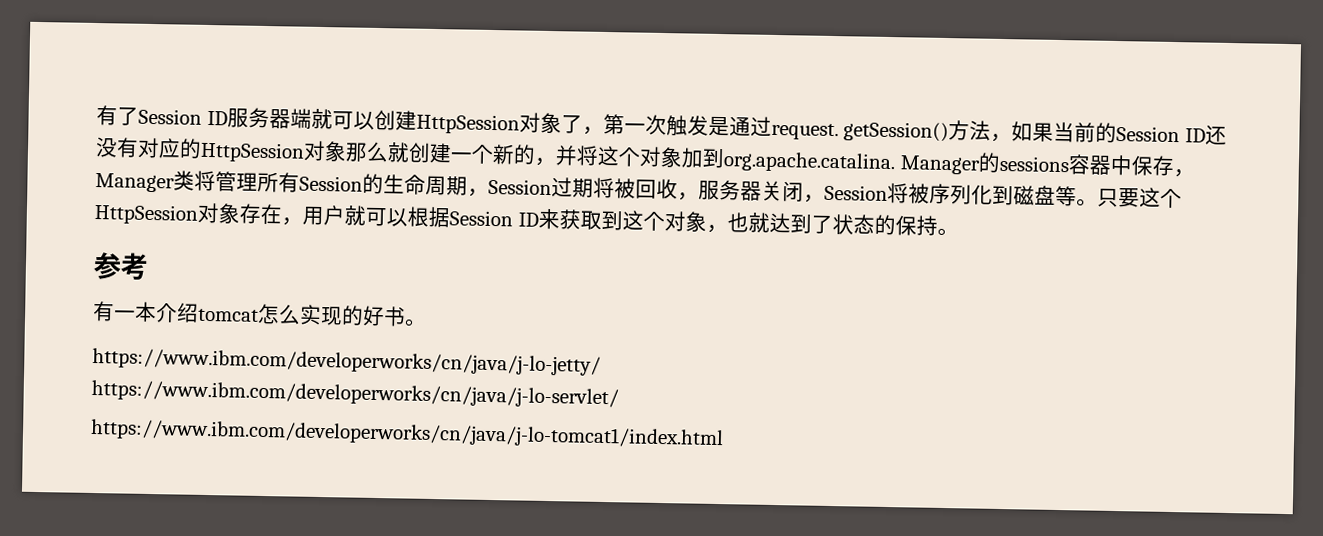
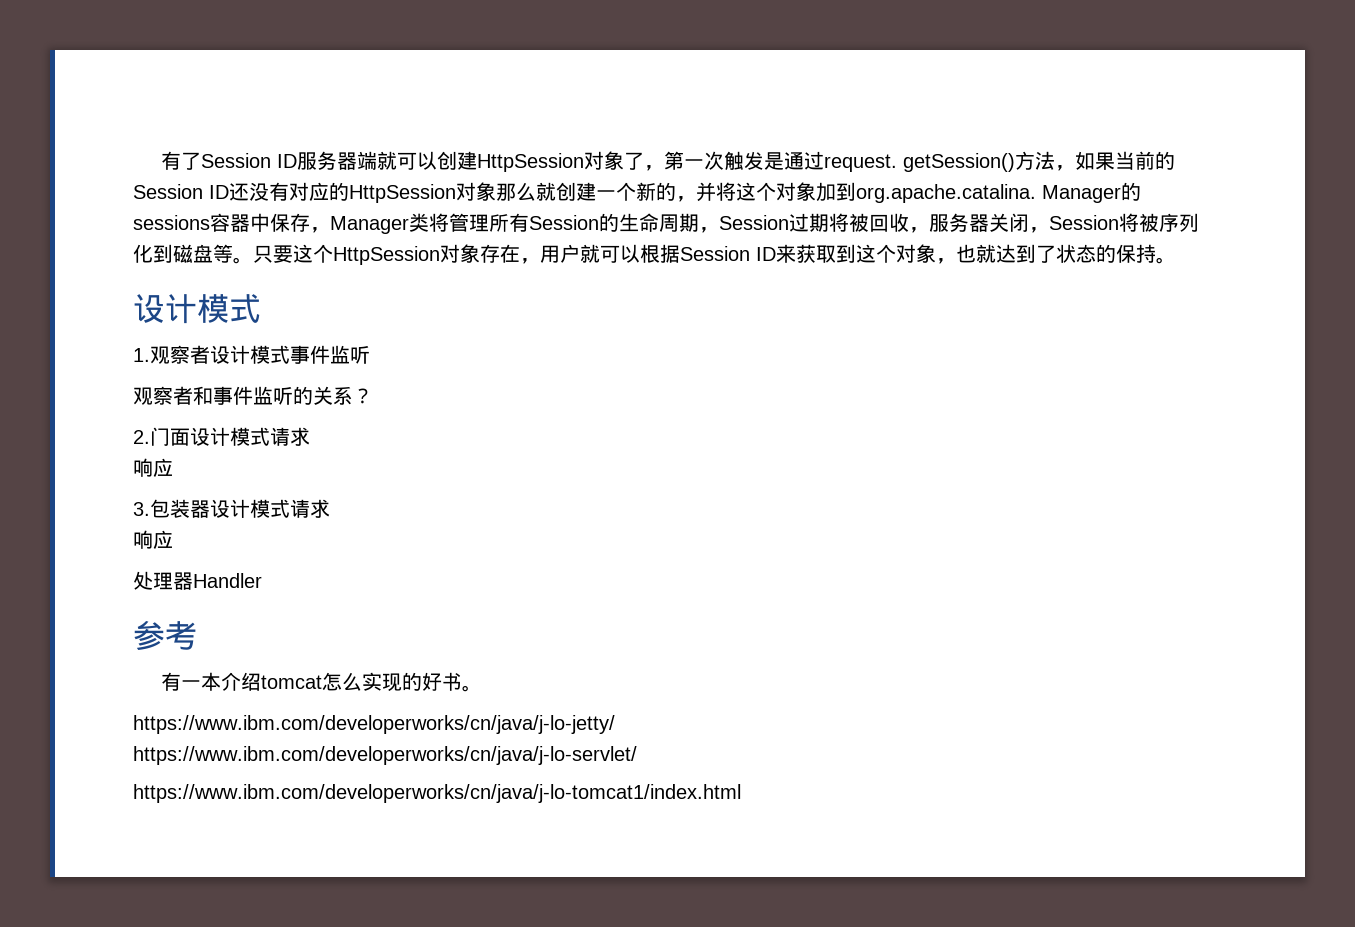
  只要这个HttpSession对象存在，用户就可以根据Session ID来获取到这个对象，也就达到了状态的保持。
+ 设计模式
+ 1.观察者设计模式事件监听
+ 观察者和事件监听的关系？
+ 2.门面设计模式请求
+ 响应
+ 3.包装器设计模式请求
+ 响应
+ 处理器Handler

